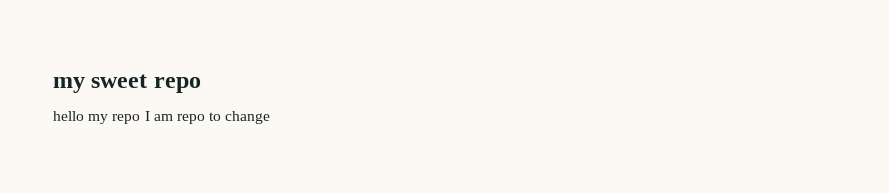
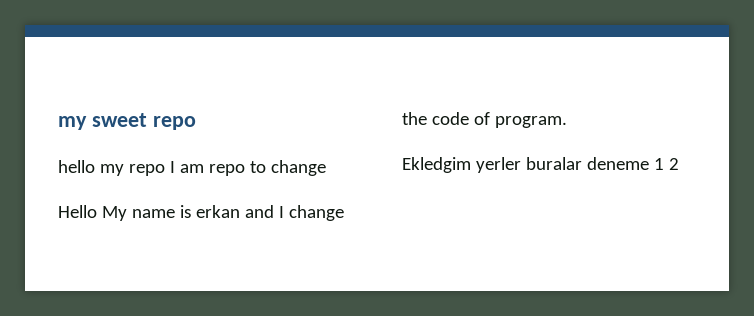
+ Hello My name is erkan and I change the code of program.
+ Ekledgim yerler buralar deneme 1 2

